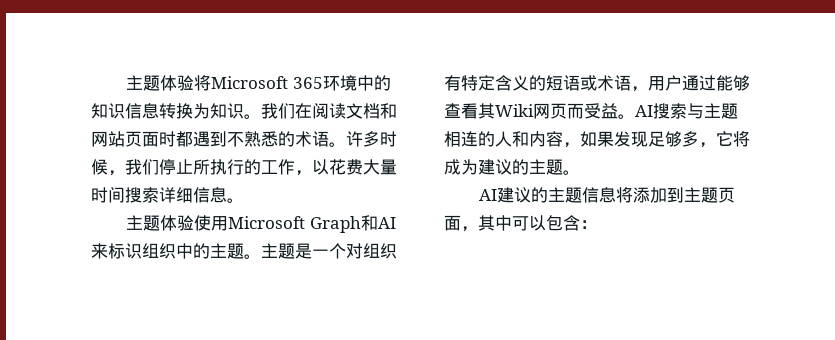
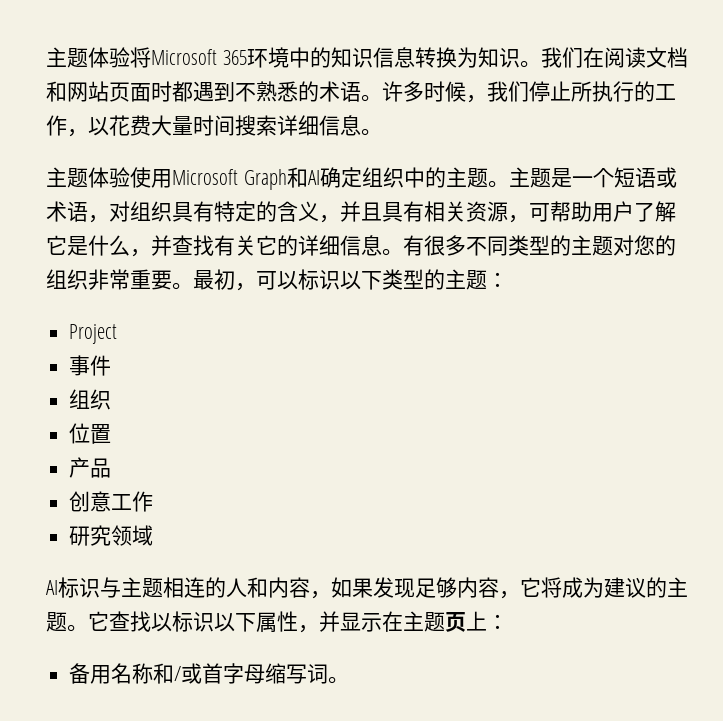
- 主题体验使用Microsoft Graph和AI来标识组织中的主题。
+ 主题体验使用Microsoft Graph和AI确定组织中的主题。
- 主题是一个对组织有特定含义的短语或术语，用户通过能够查看其Wiki网页而受益。AI搜索与主题相连的人和内容，如果发现足够多，它将成为建议的主题。
- AI建议的主题信息将添加到主题页面，其中可以包含：
+ 主题是一个短语或术语，对组织具有特定的含义，并且具有相关资源，可帮助用户了解它是什么，并查找有关它的详细信息。有很多不同类型的主题对您的组织非常重要。最初，可以标识以下类型的主题：
+ Project
+ 事件
+ 组织
+ 位置
+ 产品
+ 创意工作
+ 研究领域
+ AI标识与主题相连的人和内容，如果发现足够内容，它将成为建议的主题。它查找以标识以下属性，并显示在主题页上：
+ 备用名称和/或首字母缩写词。

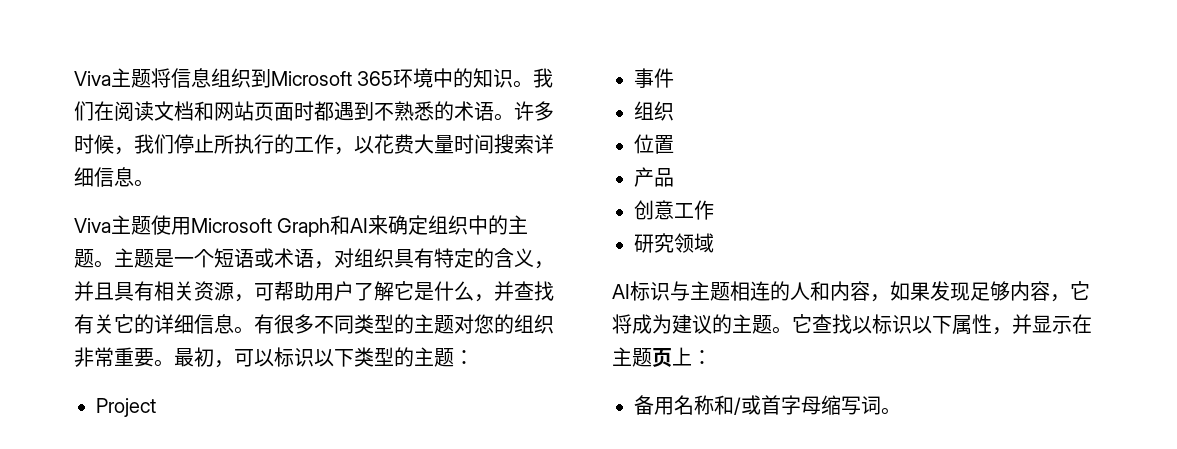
- 主题体验将Microsoft 365环境中的知识信息转换为知识。
+ Viva主题将信息组织到Microsoft 365环境中的知识。
- 主题体验使用Microsoft Graph和AI确定组织中的主题。
+ Viva主题使用Microsoft Graph和AI来确定组织中的主题。

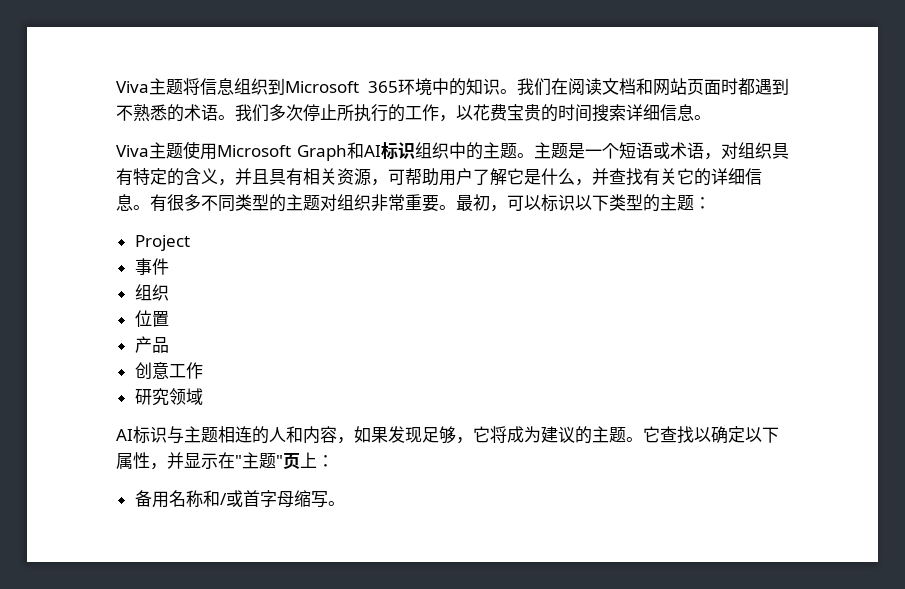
- 许多时候，我们停止所执行的工作，以花费大量时间搜索详细信息。
+ 我们多次停止所执行的工作，以花费宝贵的时间搜索详细信息。
- Viva主题使用Microsoft Graph和AI来确定组织中的主题。
+ Viva主题使用Microsoft Graph和AI标识组织中的主题。
- 有很多不同类型的主题对您的组织非常重要。
+ 有很多不同类型的主题对组织非常重要。
- AI标识与主题相连的人和内容，如果发现足够内容，它将成为建议的主题。
+ AI标识与主题相连的人和内容，如果发现足够，它将成为建议的主题。
- 它查找以标识以下属性，并显示在主题页上：
+ 它查找以确定以下属性，并显示在"主题"页上：
- 备用名称和/或首字母缩写词。
+ 备用名称和/或首字母缩写。

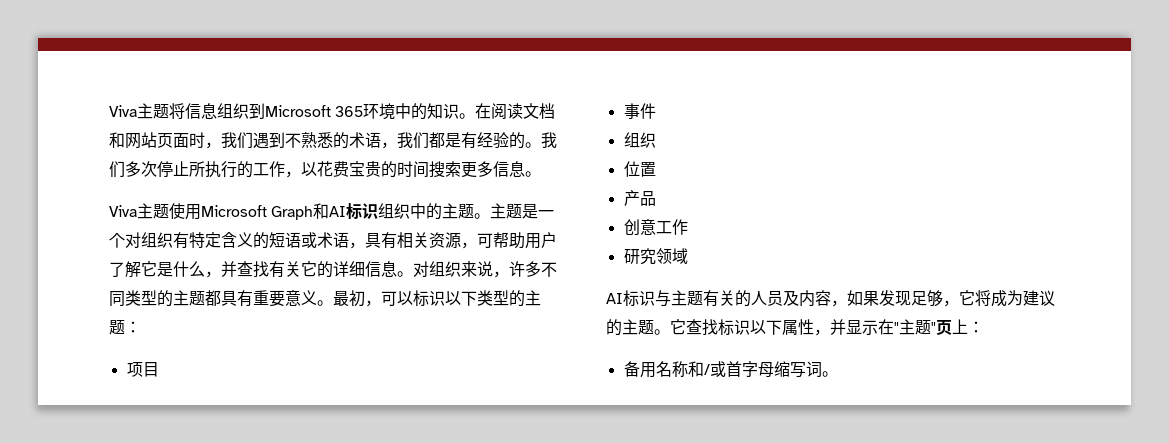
- 我们在阅读文档和网站页面时都遇到不熟悉的术语。
+ 在阅读文档和网站页面时，我们遇到不熟悉的术语，我们都是有经验的。
- 我们多次停止所执行的工作，以花费宝贵的时间搜索详细信息。
+ 我们多次停止所执行的工作，以花费宝贵的时间搜索更多信息。
- 主题是一个短语或术语，对组织具有特定的含义，并且具有相关资源，可帮助用户了解它是什么，并查找有关它的详细信息。
+ 主题是一个对组织有特定含义的短语或术语，具有相关资源，可帮助用户了解它是什么，并查找有关它的详细信息。
- 有很多不同类型的主题对组织非常重要。
+ 对组织来说，许多不同类型的主题都具有重要意义。
- Project
+ 项目
- AI标识与主题相连的人和内容，如果发现足够，它将成为建议的主题。
+ AI标识与主题有关的人员及内容，如果发现足够，它将成为建议的主题。
- 它查找以确定以下属性，并显示在"主题"页上：
+ 它查找标识以下属性，并显示在"主题"页上：
- 备用名称和/或首字母缩写。
+ 备用名称和/或首字母缩写词。

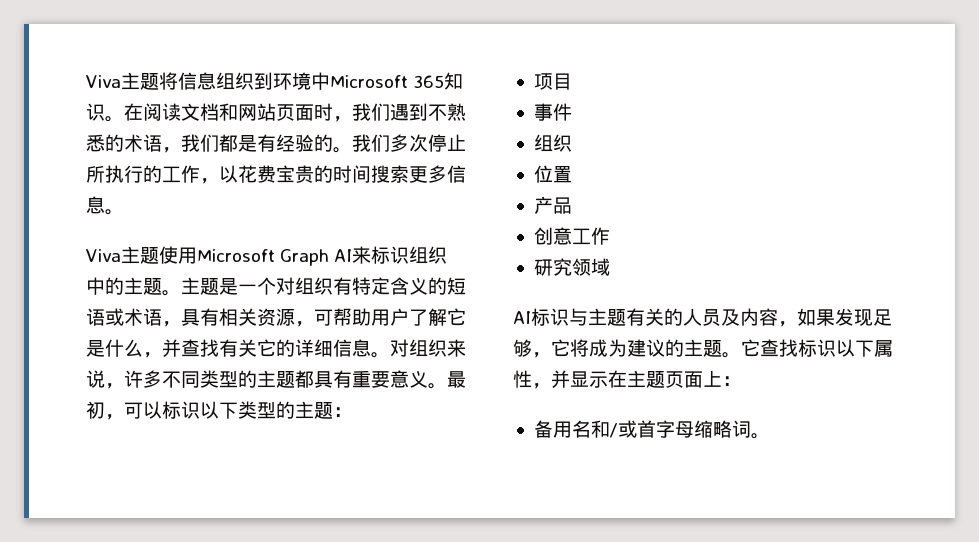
- Viva主题将信息组织到Microsoft 365环境中的知识。
+ Viva主题将信息组织到环境中Microsoft 365知识。
- Viva主题使用Microsoft Graph和AI标识组织中的主题。
+ Viva主题使用Microsoft Graph AI来标识组织中的主题。
- 它查找标识以下属性，并显示在"主题"页上：
+ 它查找标识以下属性，并显示在主题页面上：
- 备用名称和/或首字母缩写词。
+ 备用名和/或首字母缩略词。

